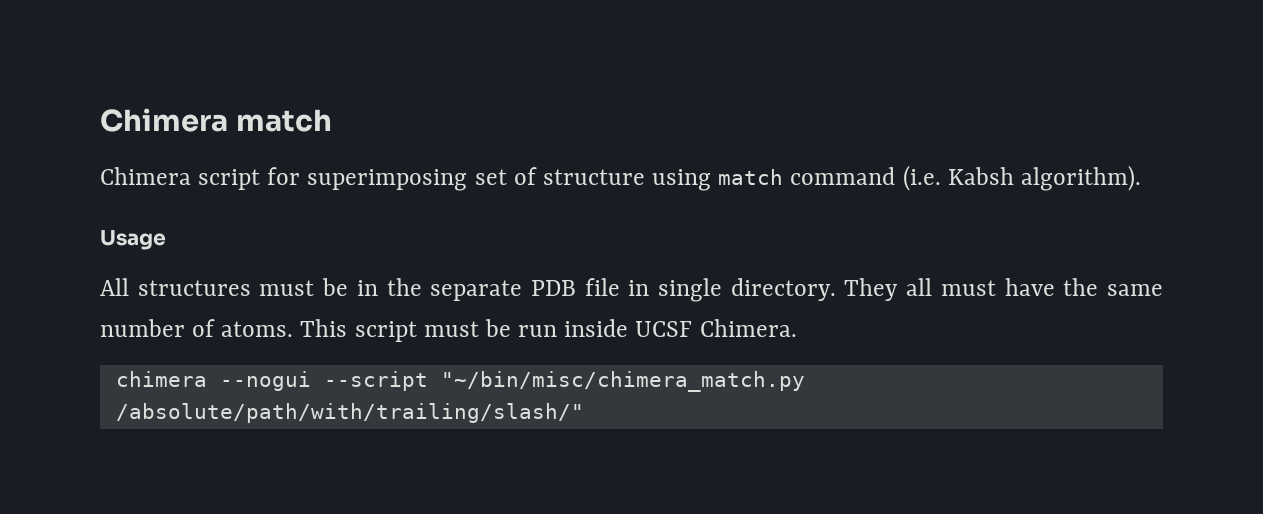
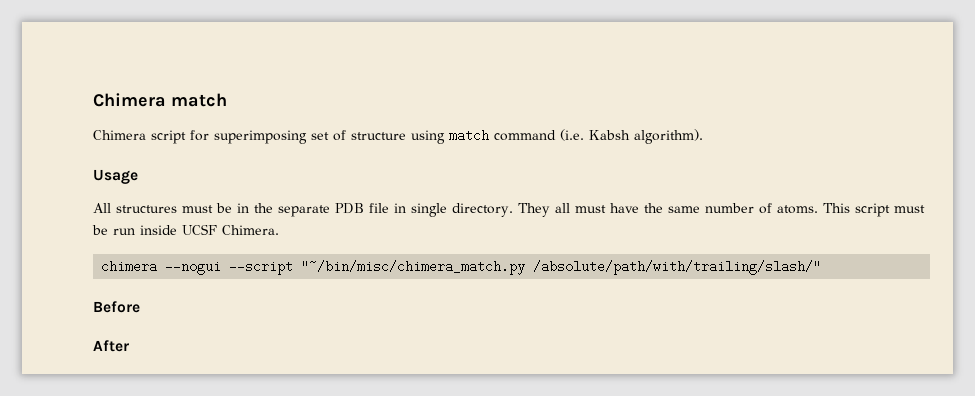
+ Before
+ After

